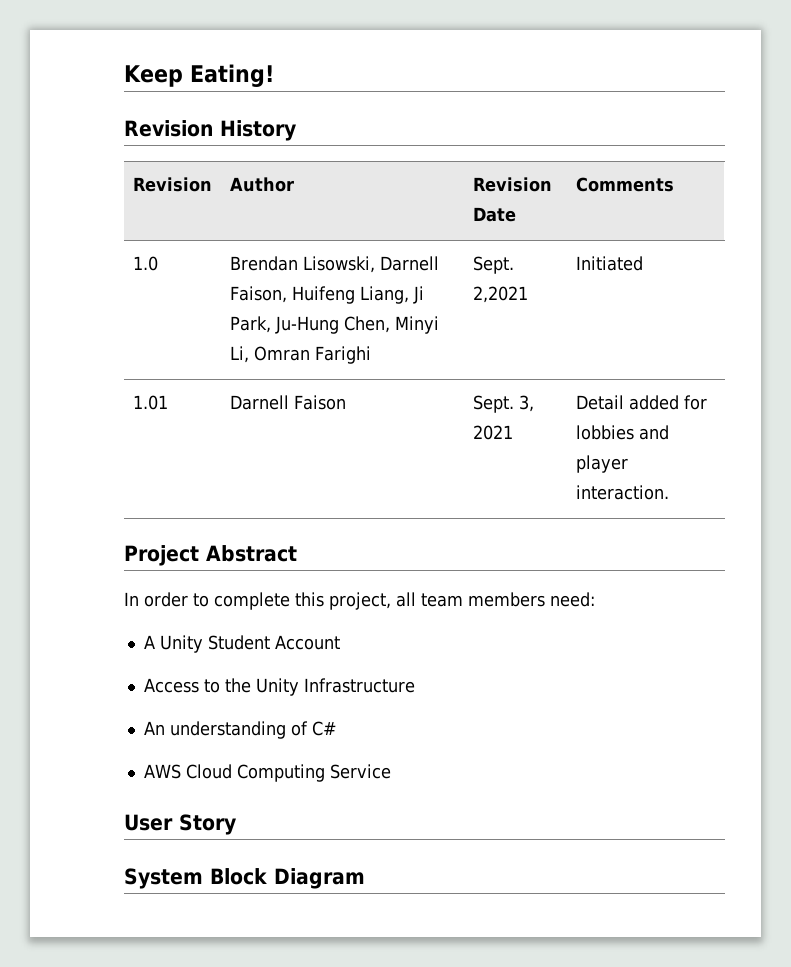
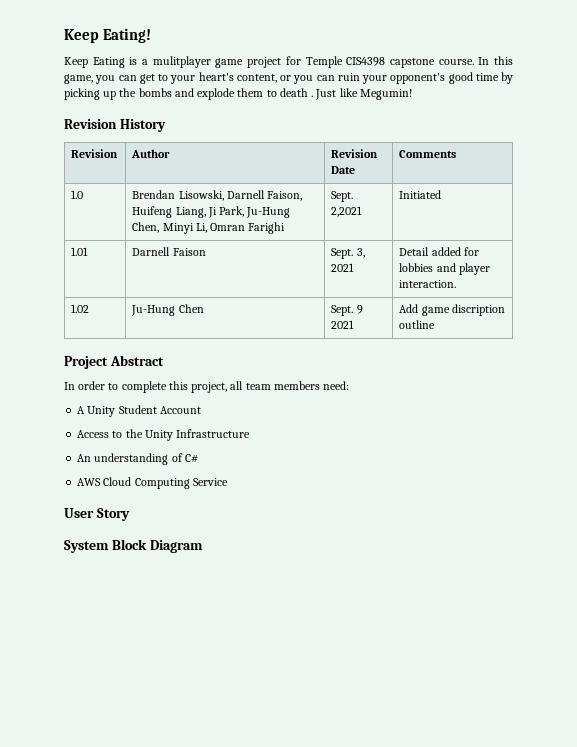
+ Keep Eating is a mulitplayer game project for Temple CIS4398 capstone course. In this game, you can get to your heart's content, or you can ruin your opponent's good time by picking up the bombs and explode them to death . Just like Megumin!
+ 1.02 | Ju-Hung Chen | Sept. 9 2021 | Add game discription outline

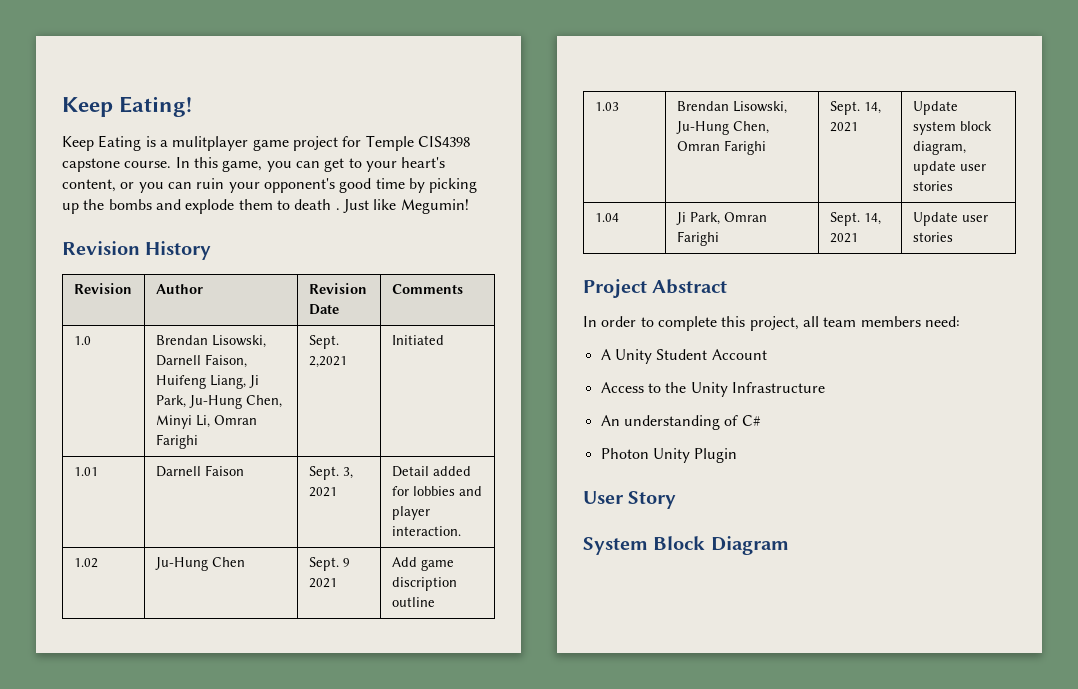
+ 1.03 | Brendan Lisowski, Ju-Hung Chen, Omran Farighi | Sept. 14, 2021 | Update system block diagram, update user stories
+ 1.04 | Ji Park, Omran Farighi | Sept. 14, 2021 | Update user stories
- AWS Cloud Computing Service
+ Photon Unity Plugin

